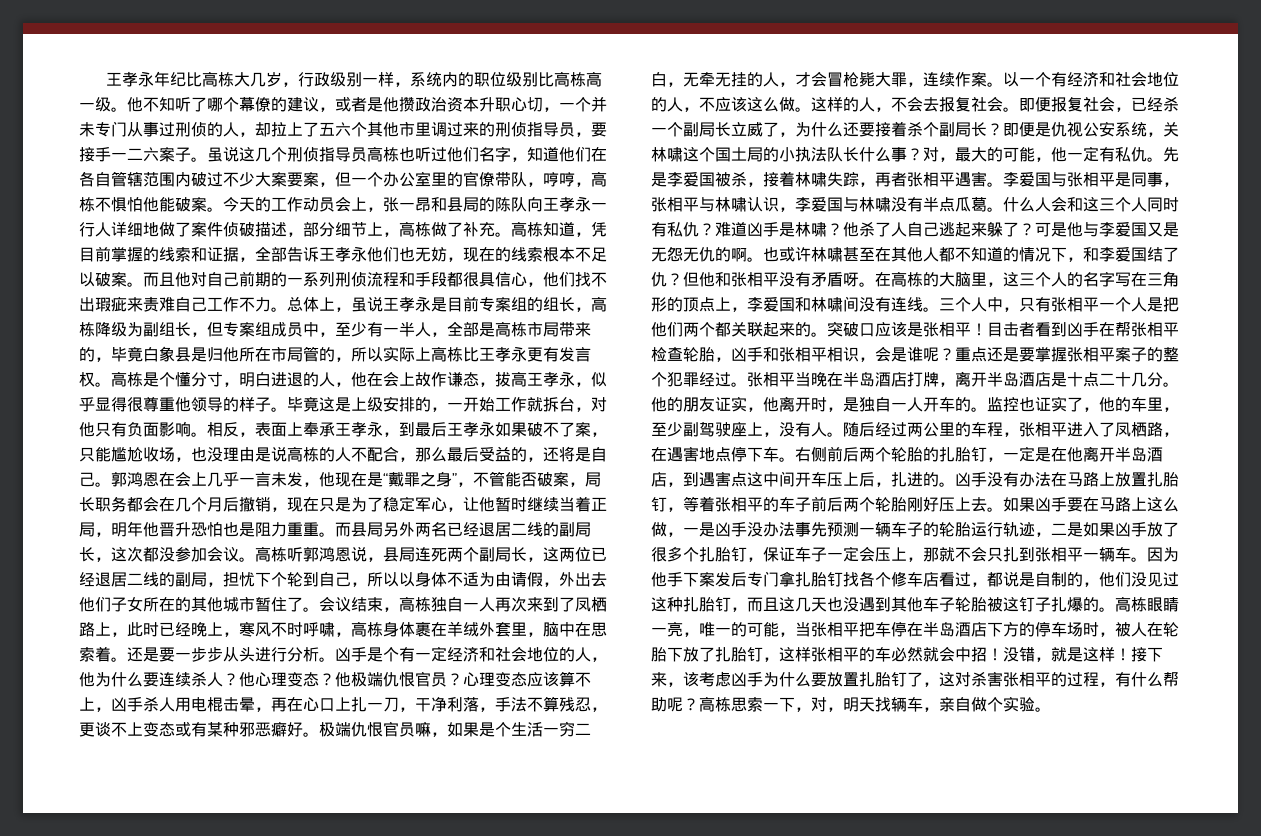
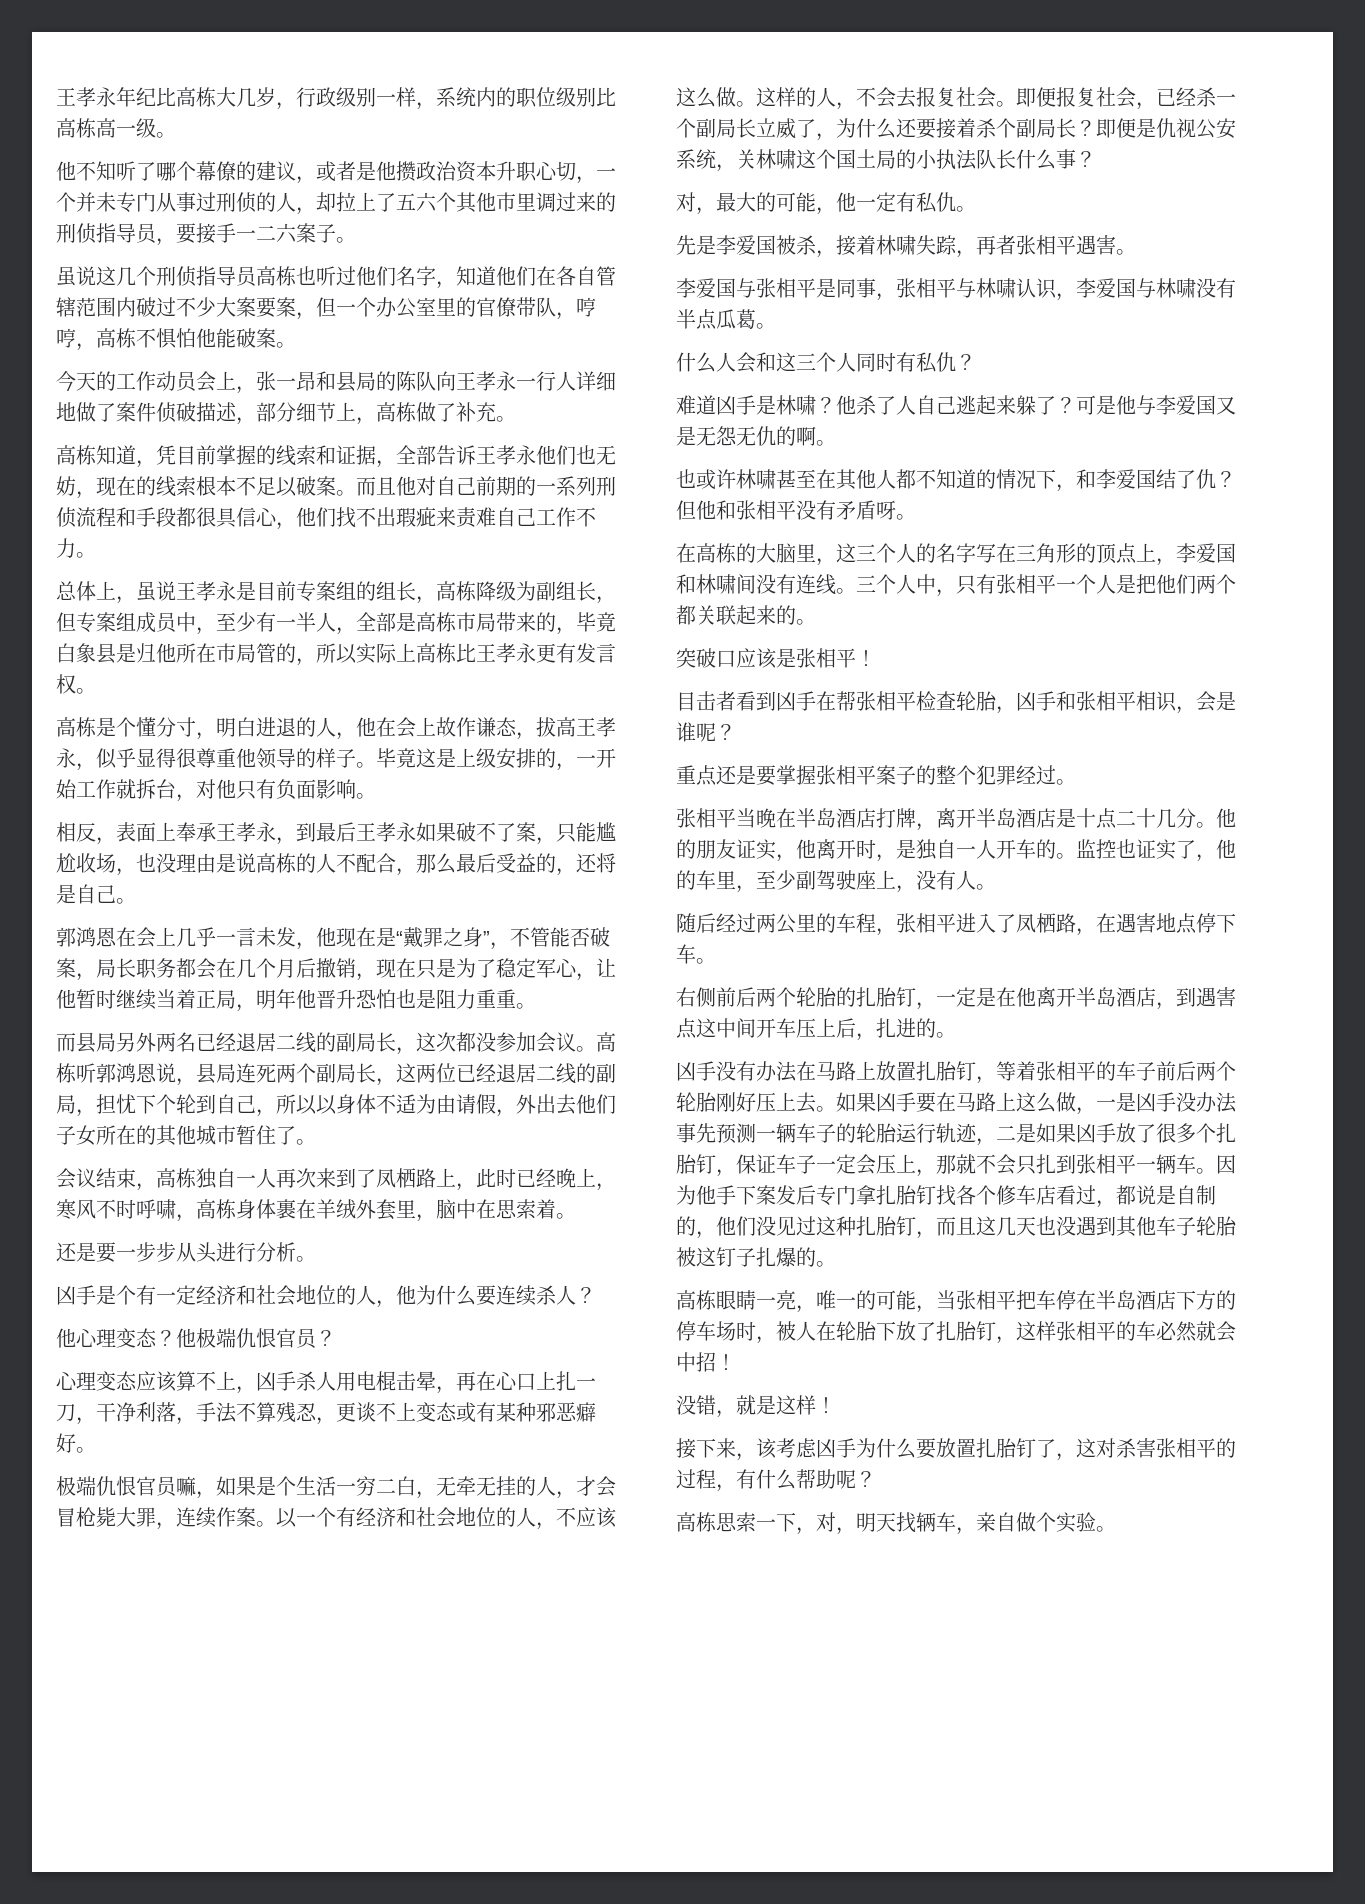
- 王孝永年纪比高栋大几岁，行政级别一样，系统内的职位级别比高栋高一级。他不知听了哪个幕僚的建议，或者是他攒政治资本升职心切，一个并未专门从事过刑侦的人，却拉上了五六个其他市里调过来的刑侦指导员，要接手一二六案子。虽说这几个刑侦指导员高栋也听过他们名字，知道他们在各自管辖范围内破过不少大案要案，但一个办公室里的官僚带队，哼哼，高栋不惧怕他能破案。今天的工作动员会上，张一昂和县局的陈队向王孝永一行人详细地做了案件侦破描述，部分细节上，高栋做了补充。高栋知道，凭目前掌握的线索和证据，全部告诉王孝永他们也无妨，现在的线索根本不足以破案。
+ 王孝永年纪比高栋大几岁，行政级别一样，系统内的职位级别比高栋高一级。
+ 他不知听了哪个幕僚的建议，或者是他攒政治资本升职心切，一个并未专门从事过刑侦的人，却拉上了五六个其他市里调过来的刑侦指导员，要接手一二六案子。
+ 虽说这几个刑侦指导员高栋也听过他们名字，知道他们在各自管辖范围内破过不少大案要案，但一个办公室里的官僚带队，哼哼，高栋不惧怕他能破案。
+ 今天的工作动员会上，张一昂和县局的陈队向王孝永一行人详细地做了案件侦破描述，部分细节上，高栋做了补充。
+ 高栋知道，凭目前掌握的线索和证据，全部告诉王孝永他们也无妨，现在的线索根本不足以破案。
- 而且他对自己前期的一系列刑侦流程和手段都很具信心，他们找不出瑕疵来责难自己工作不力。总体上，虽说王孝永是目前专案组的组长，高栋降级为副组长，但专案组成员中，至少有一半人，全部是高栋市局带来的，毕竟白象县是归他所在市局管的，所以实际上高栋比王孝永更有发言权。高栋是个懂分寸，明白进退的人，他在会上故作谦态，拔高王孝永，似乎显得很尊重他领导的样子。
+ 而且他对自己前期的一系列刑侦流程和手段都很具信心，他们找不出瑕疵来责难自己工作不力。
+ 总体上，虽说王孝永是目前专案组的组长，高栋降级为副组长，但专案组成员中，至少有一半人，全部是高栋市局带来的，毕竟白象县是归他所在市局管的，所以实际上高栋比王孝永更有发言权。
+ 高栋是个懂分寸，明白进退的人，他在会上故作谦态，拔高王孝永，似乎显得很尊重他领导的样子。
- 毕竟这是上级安排的，一开始工作就拆台，对他只有负面影响。相反，表面上奉承王孝永，到最后王孝永如果破不了案，只能尴尬收场，也没理由是说高栋的人不配合，那么最后受益的，还将是自己。郭鸿恩在会上几乎一言未发，他现在是“戴罪之身”，不管能否破案，局长职务都会在几个月后撤销，现在只是为了稳定军心，让他暂时继续当着正局，明年他晋升恐怕也是阻力重重。而县局另外两名已经退居二线的副局长，这次都没参加会议。
+ 毕竟这是上级安排的，一开始工作就拆台，对他只有负面影响。
+ 相反，表面上奉承王孝永，到最后王孝永如果破不了案，只能尴尬收场，也没理由是说高栋的人不配合，那么最后受益的，还将是自己。
+ 郭鸿恩在会上几乎一言未发，他现在是“戴罪之身”，不管能否破案，局长职务都会在几个月后撤销，现在只是为了稳定军心，让他暂时继续当着正局，明年他晋升恐怕也是阻力重重。
+ 而县局另外两名已经退居二线的副局长，这次都没参加会议。
- 高栋听郭鸿恩说，县局连死两个副局长，这两位已经退居二线的副局，担忧下个轮到自己，所以以身体不适为由请假，外出去他们子女所在的其他城市暂住了。会议结束，高栋独自一人再次来到了凤栖路上，此时已经晚上，寒风不时呼啸，高栋身体裹在羊绒外套里，脑中在思索着。还是要一步步从头进行分析。凶手是个有一定经济和社会地位的人，他为什么要连续杀人？他心理变态？
+ 高栋听郭鸿恩说，县局连死两个副局长，这两位已经退居二线的副局，担忧下个轮到自己，所以以身体不适为由请假，外出去他们子女所在的其他城市暂住了。
+ 会议结束，高栋独自一人再次来到了凤栖路上，此时已经晚上，寒风不时呼啸，高栋身体裹在羊绒外套里，脑中在思索着。
+ 还是要一步步从头进行分析。
+ 凶手是个有一定经济和社会地位的人，他为什么要连续杀人？
+ 他心理变态？
- 他极端仇恨官员？心理变态应该算不上，凶手杀人用电棍击晕，再在心口上扎一刀，干净利落，手法不算残忍，更谈不上变态或有某种邪恶癖好。极端仇恨官员嘛，如果是个生活一穷二白，无牵无挂的人，才会冒枪毙大罪，连续作案。
+ 他极端仇恨官员？
+ 心理变态应该算不上，凶手杀人用电棍击晕，再在心口上扎一刀，干净利落，手法不算残忍，更谈不上变态或有某种邪恶癖好。
+ 极端仇恨官员嘛，如果是个生活一穷二白，无牵无挂的人，才会冒枪毙大罪，连续作案。
- 即便是仇视公安系统，关林啸这个国土局的小执法队长什么事？对，最大的可能，他一定有私仇。先是李爱国被杀，接着林啸失踪，再者张相平遇害。李爱国与张相平是同事，张相平与林啸认识，李爱国与林啸没有半点瓜葛。什么人会和这三个人同时有私仇？难道凶手是林啸？
+ 即便是仇视公安系统，关林啸这个国土局的小执法队长什么事？
+ 对，最大的可能，他一定有私仇。
+ 先是李爱国被杀，接着林啸失踪，再者张相平遇害。
+ 李爱国与张相平是同事，张相平与林啸认识，李爱国与林啸没有半点瓜葛。
+ 什么人会和这三个人同时有私仇？
+ 难道凶手是林啸？
- 可是他与李爱国又是无怨无仇的啊。也或许林啸甚至在其他人都不知道的情况下，和李爱国结了仇？
+ 可是他与李爱国又是无怨无仇的啊。
+ 也或许林啸甚至在其他人都不知道的情况下，和李爱国结了仇？
- 但他和张相平没有矛盾呀。在高栋的大脑里，这三个人的名字写在三角形的顶点上，李爱国和林啸间没有连线。
+ 但他和张相平没有矛盾呀。
+ 在高栋的大脑里，这三个人的名字写在三角形的顶点上，李爱国和林啸间没有连线。
- 三个人中，只有张相平一个人是把他们两个都关联起来的。突破口应该是张相平！目击者看到凶手在帮张相平检查轮胎，凶手和张相平相识，会是谁呢？重点还是要掌握张相平案子的整个犯罪经过。张相平当晚在半岛酒店打牌，离开半岛酒店是十点二十几分。
+ 三个人中，只有张相平一个人是把他们两个都关联起来的。
+ 突破口应该是张相平！
+ 目击者看到凶手在帮张相平检查轮胎，凶手和张相平相识，会是谁呢？
+ 重点还是要掌握张相平案子的整个犯罪经过。
+ 张相平当晚在半岛酒店打牌，离开半岛酒店是十点二十几分。
- 监控也证实了，他的车里，至少副驾驶座上，没有人。随后经过两公里的车程，张相平进入了凤栖路，在遇害地点停下车。右侧前后两个轮胎的扎胎钉，一定是在他离开半岛酒店，到遇害点这中间开车压上后，扎进的。凶手没有办法在马路上放置扎胎钉，等着张相平的车子前后两个轮胎刚好压上去。
+ 监控也证实了，他的车里，至少副驾驶座上，没有人。
+ 随后经过两公里的车程，张相平进入了凤栖路，在遇害地点停下车。
+ 右侧前后两个轮胎的扎胎钉，一定是在他离开半岛酒店，到遇害点这中间开车压上后，扎进的。
+ 凶手没有办法在马路上放置扎胎钉，等着张相平的车子前后两个轮胎刚好压上去。
- 因为他手下案发后专门拿扎胎钉找各个修车店看过，都说是自制的，他们没见过这种扎胎钉，而且这几天也没遇到其他车子轮胎被这钉子扎爆的。高栋眼睛一亮，唯一的可能，当张相平把车停在半岛酒店下方的停车场时，被人在轮胎下放了扎胎钉，这样张相平的车必然就会中招！没错，就是这样！接下来，该考虑凶手为什么要放置扎胎钉了，这对杀害张相平的过程，有什么帮助呢？高栋思索一下，对，明天找辆车，亲自做个实验。
+ 因为他手下案发后专门拿扎胎钉找各个修车店看过，都说是自制的，他们没见过这种扎胎钉，而且这几天也没遇到其他车子轮胎被这钉子扎爆的。
+ 高栋眼睛一亮，唯一的可能，当张相平把车停在半岛酒店下方的停车场时，被人在轮胎下放了扎胎钉，这样张相平的车必然就会中招！
+ 没错，就是这样！
+ 接下来，该考虑凶手为什么要放置扎胎钉了，这对杀害张相平的过程，有什么帮助呢？
+ 高栋思索一下，对，明天找辆车，亲自做个实验。

